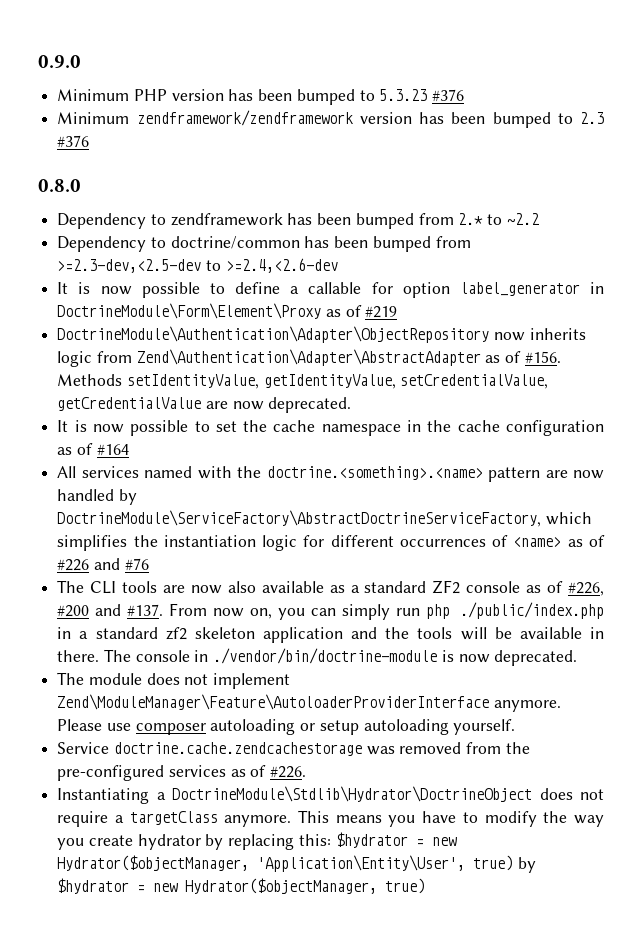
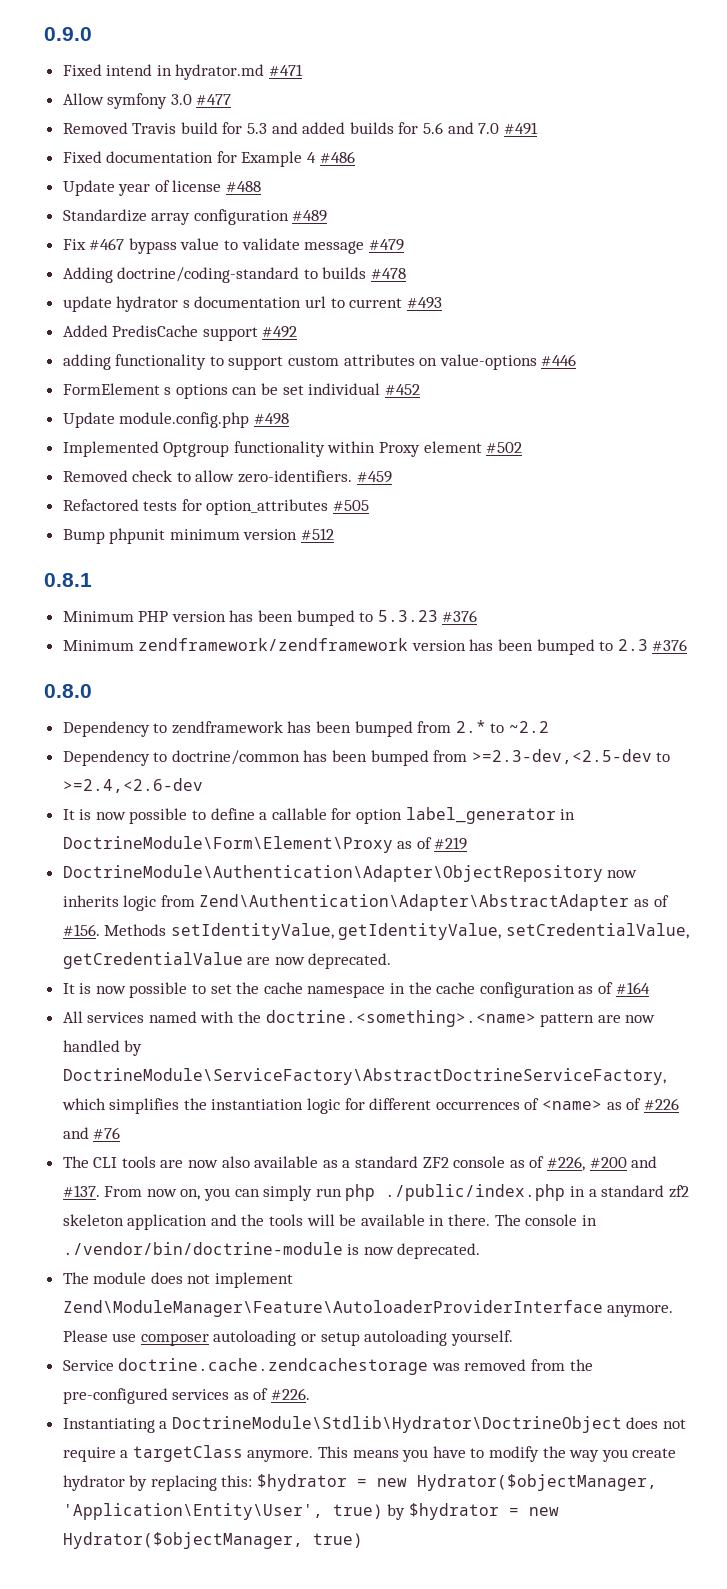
+ Fixed intend in hydrator.md #471
+ Allow symfony 3.0 #477
+ Removed Travis build for 5.3 and added builds for 5.6 and 7.0 #491
+ Fixed documentation for Example 4 #486
+ Update year of license #488
+ Standardize array configuration #489
+ Fix #467 bypass value to validate message #479
+ Adding doctrine/coding-standard to builds #478
+ update hydrator s documentation url to current #493
+ Added PredisCache support #492
+ adding functionality to support custom attributes on value-options #446
+ FormElement s options can be set individual #452
+ Update module.config.php #498
+ Implemented Optgroup functionality within Proxy element #502
+ Removed check to allow zero-identifiers. #459
+ Refactored tests for option_attributes #505
+ Bump phpunit minimum version #512
+ 0.8.1

